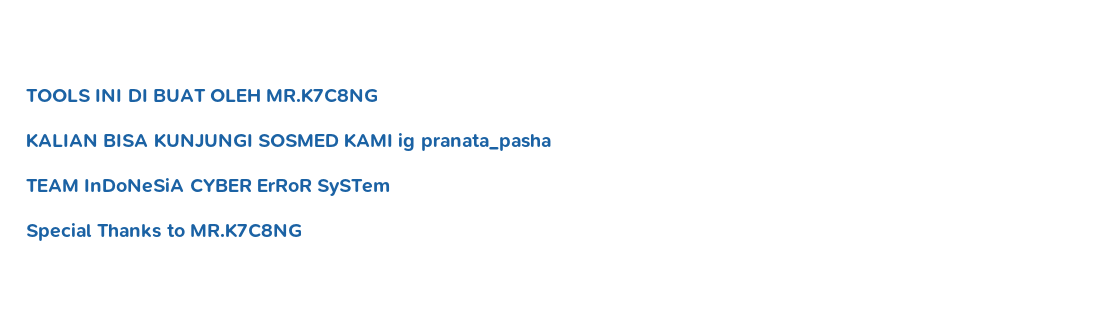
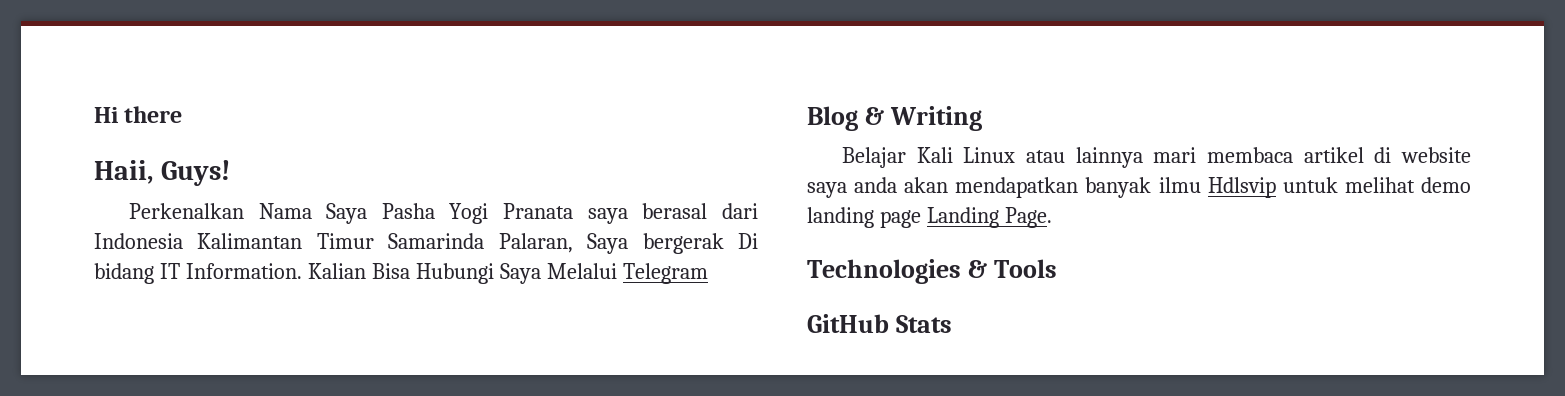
- TOOLS INI DI BUAT OLEH MR.K7C8NG
- KALIAN BISA KUNJUNGI SOSMED KAMI ig pranata_pasha
- TEAM InDoNeSiA CYBER ErRoR SySTem
- Special Thanks to MR.K7C8NG
+ Hi there
+ Haii, Guys!
+ Perkenalkan Nama Saya Pasha Yogi Pranata saya berasal dari Indonesia Kalimantan Timur Samarinda Palaran, Saya bergerak Di bidang IT Information. Kalian Bisa Hubungi Saya Melalui Telegram
+ Blog & Writing
+ Belajar Kali Linux atau lainnya mari membaca artikel di website saya anda akan mendapatkan banyak ilmu Hdlsvip untuk melihat demo landing page Landing Page.
+ Technologies & Tools
+ GitHub Stats

